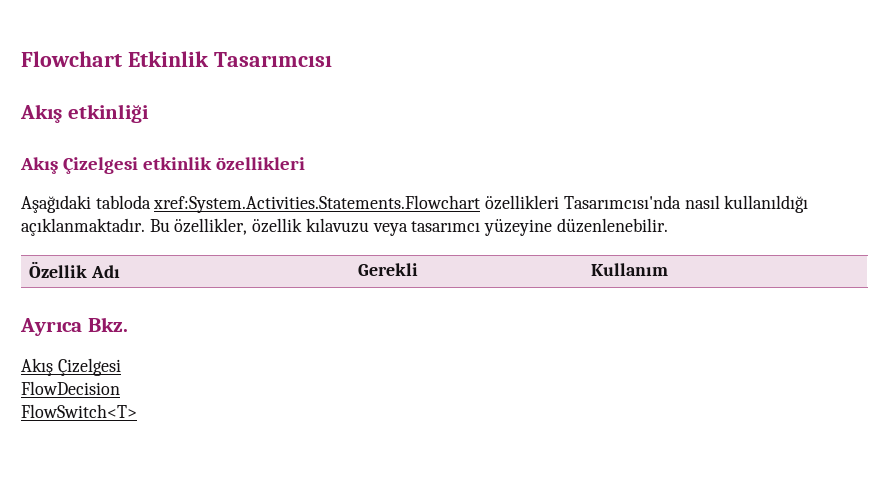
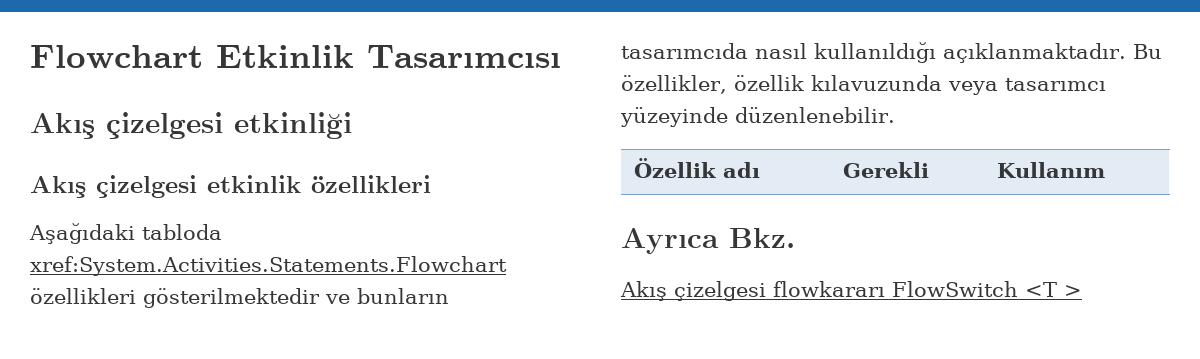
- Akış etkinliği
+ Akış çizelgesi etkinliği
- Akış Çizelgesi etkinlik özellikleri
+ Akış çizelgesi etkinlik özellikleri
- Aşağıdaki tabloda xref:System.Activities.Statements.Flowchart özellikleri Tasarımcısı'nda nasıl kullanıldığı açıklanmaktadır.
+ Aşağıdaki tabloda xref:System.Activities.Statements.Flowchart özellikleri gösterilmektedir ve bunların tasarımcıda nasıl kullanıldığı açıklanmaktadır.
- Bu özellikler, özellik kılavuzu veya tasarımcı yüzeyine düzenlenebilir.
+ Bu özellikler, özellik kılavuzunda veya tasarımcı yüzeyinde düzenlenebilir.
- Özellik Adı | Gerekli | Kullanım
+ Özellik adı | Gerekli | Kullanım
  Ayrıca Bkz.
- Akış Çizelgesi
- FlowDecision
- FlowSwitch<T>
+ Akış çizelgesi flowkararı FlowSwitch <T >

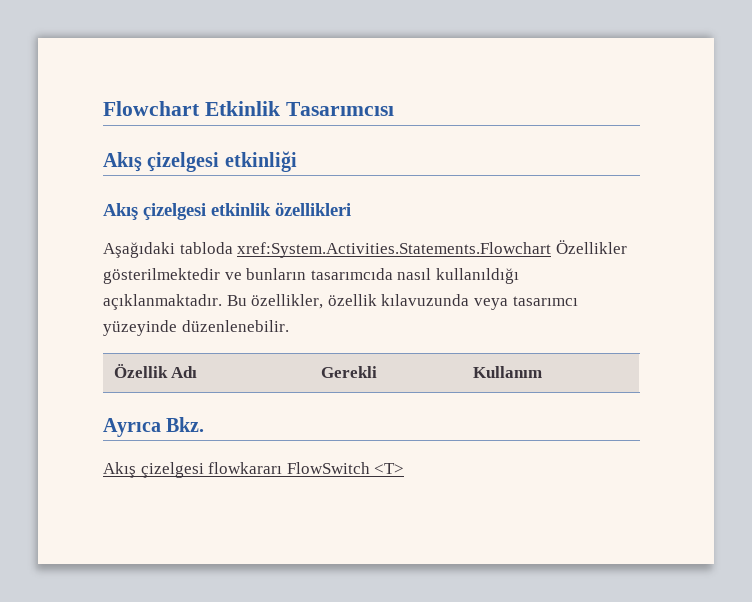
- Aşağıdaki tabloda xref:System.Activities.Statements.Flowchart özellikleri gösterilmektedir ve bunların tasarımcıda nasıl kullanıldığı açıklanmaktadır.
+ Aşağıdaki tabloda xref:System.Activities.Statements.Flowchart Özellikler gösterilmektedir ve bunların tasarımcıda nasıl kullanıldığı açıklanmaktadır.
- Özellik adı | Gerekli | Kullanım
+ Özellik Adı | Gerekli | Kullanım
- Akış çizelgesi flowkararı FlowSwitch <T >
+ Akış çizelgesi flowkararı FlowSwitch <T>

